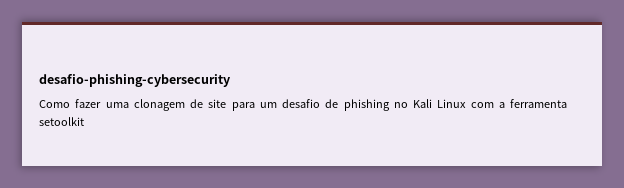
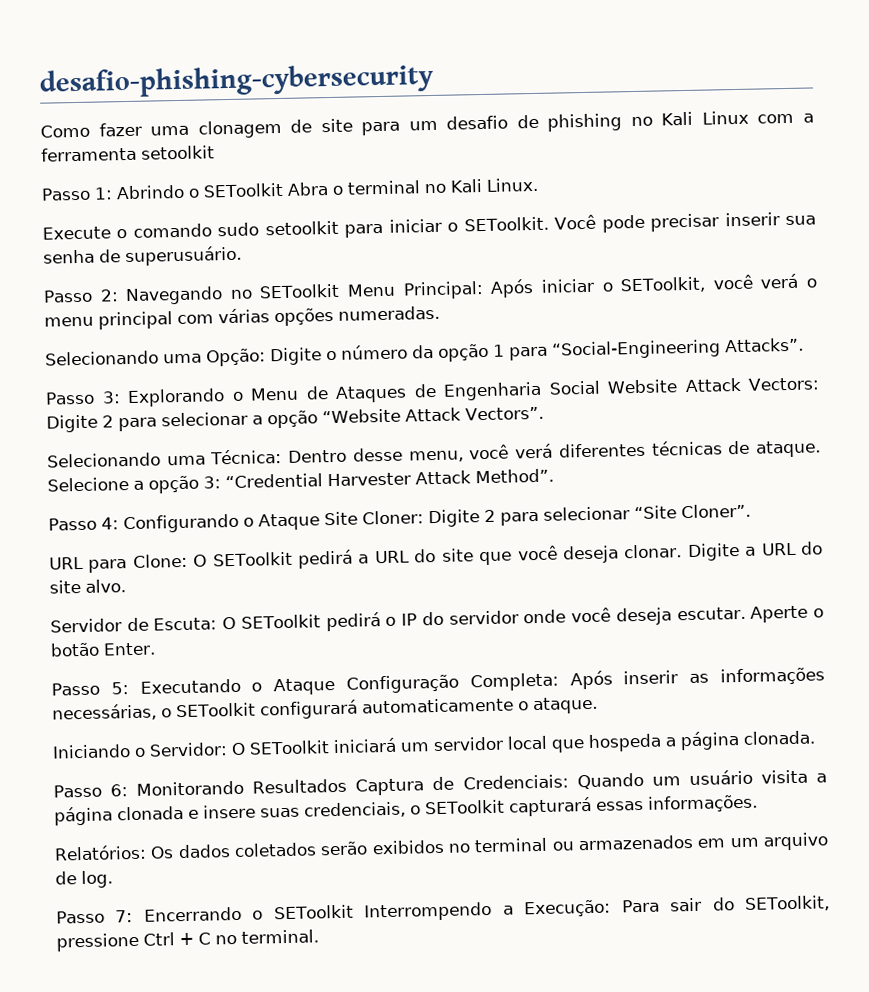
+ Passo 1: Abrindo o SEToolkit Abra o terminal no Kali Linux.
+ Execute o comando sudo setoolkit para iniciar o SEToolkit. Você pode precisar inserir sua senha de superusuário.
+ Passo 2: Navegando no SEToolkit Menu Principal: Após iniciar o SEToolkit, você verá o menu principal com várias opções numeradas.
+ Selecionando uma Opção: Digite o número da opção 1 para “Social-Engineering Attacks”.
+ Passo 3: Explorando o Menu de Ataques de Engenharia Social Website Attack Vectors: Digite 2 para selecionar a opção “Website Attack Vectors”.
+ Selecionando uma Técnica: Dentro desse menu, você verá diferentes técnicas de ataque. Selecione a opção 3: “Credential Harvester Attack Method”.
+ Passo 4: Configurando o Ataque Site Cloner: Digite 2 para selecionar “Site Cloner”.
+ URL para Clone: O SEToolkit pedirá a URL do site que você deseja clonar. Digite a URL do site alvo.
+ Servidor de Escuta: O SEToolkit pedirá o IP do servidor onde você deseja escutar. Aperte o botão Enter.
+ Passo 5: Executando o Ataque Configuração Completa: Após inserir as informações necessárias, o SEToolkit configurará automaticamente o ataque.
+ Iniciando o Servidor: O SEToolkit iniciará um servidor local que hospeda a página clonada.
+ Passo 6: Monitorando Resultados Captura de Credenciais: Quando um usuário visita a página clonada e insere suas credenciais, o SEToolkit capturará essas informações.
+ Relatórios: Os dados coletados serão exibidos no terminal ou armazenados em um arquivo de log.
+ Passo 7: Encerrando o SEToolkit Interrompendo a Execução: Para sair do SEToolkit, pressione Ctrl + C no terminal.

